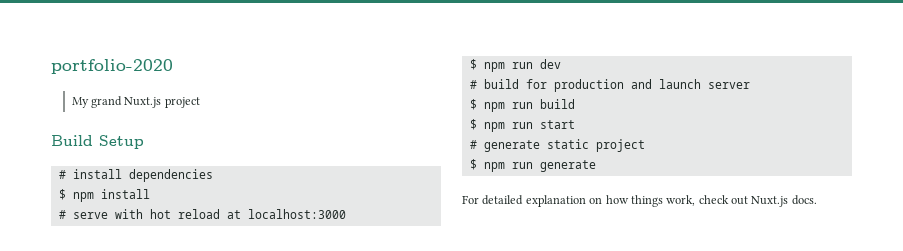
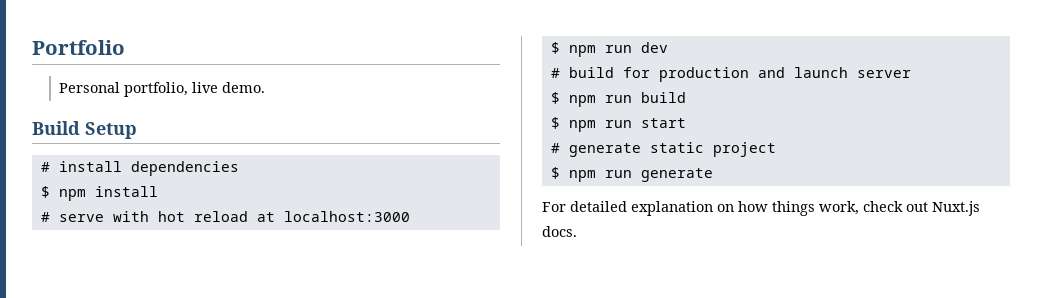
- portfolio-2020
- My grand Nuxt.js project
+ Portfolio
+ Personal portfolio, live demo.

